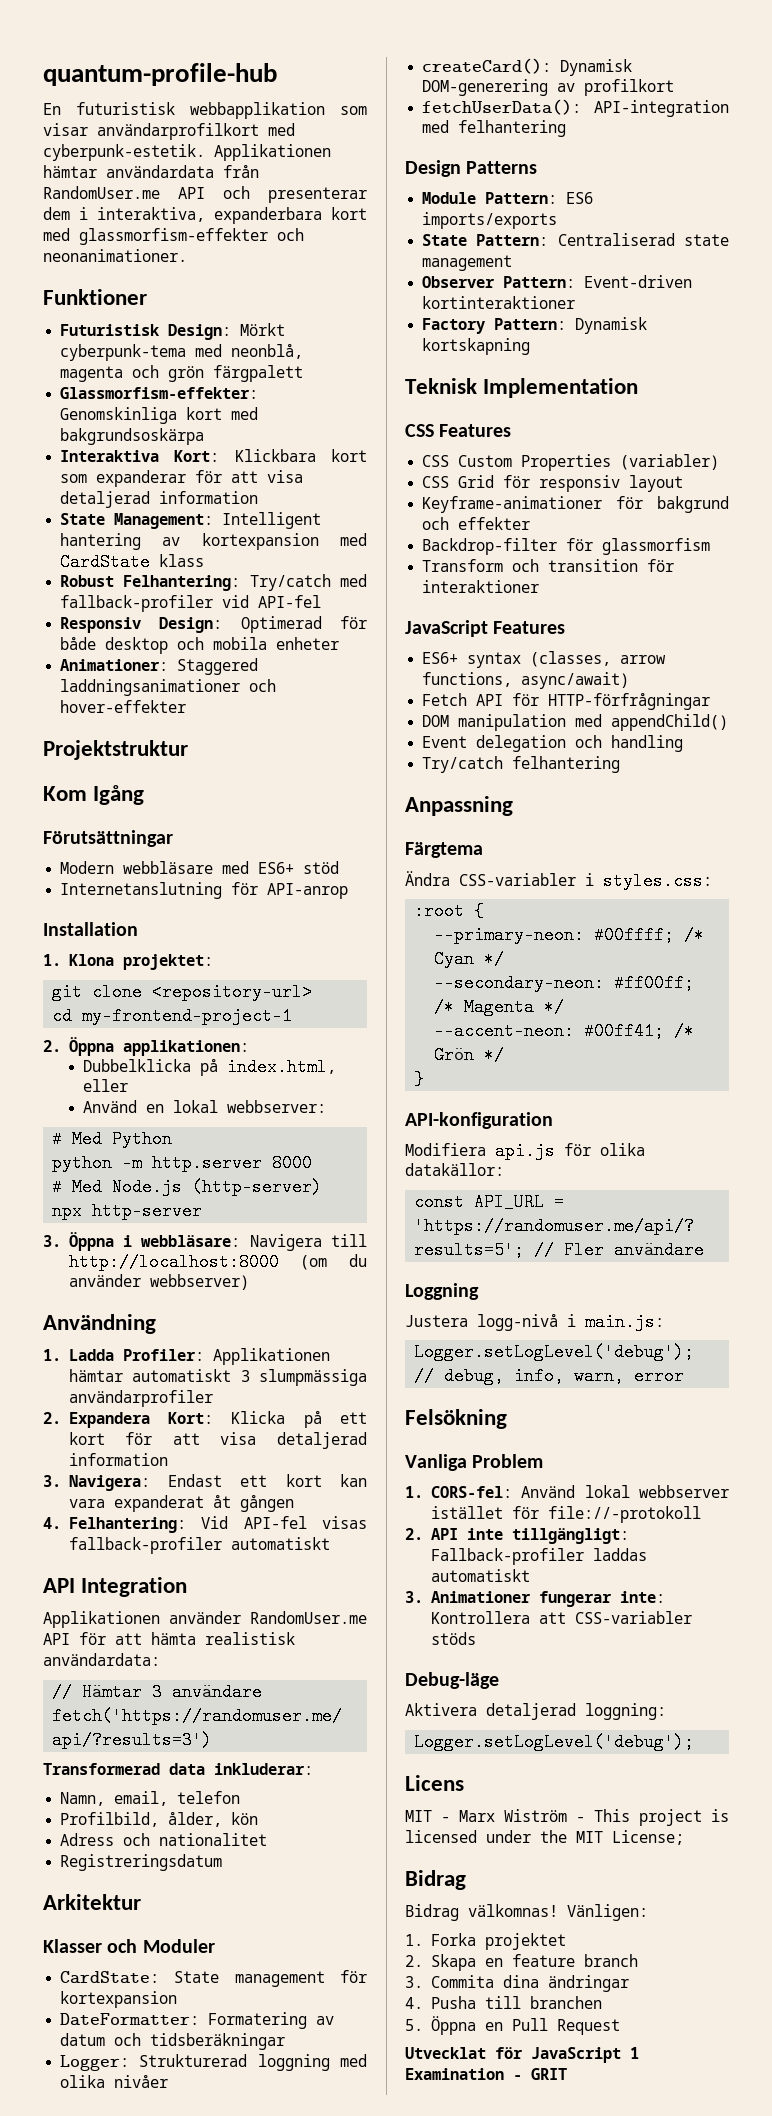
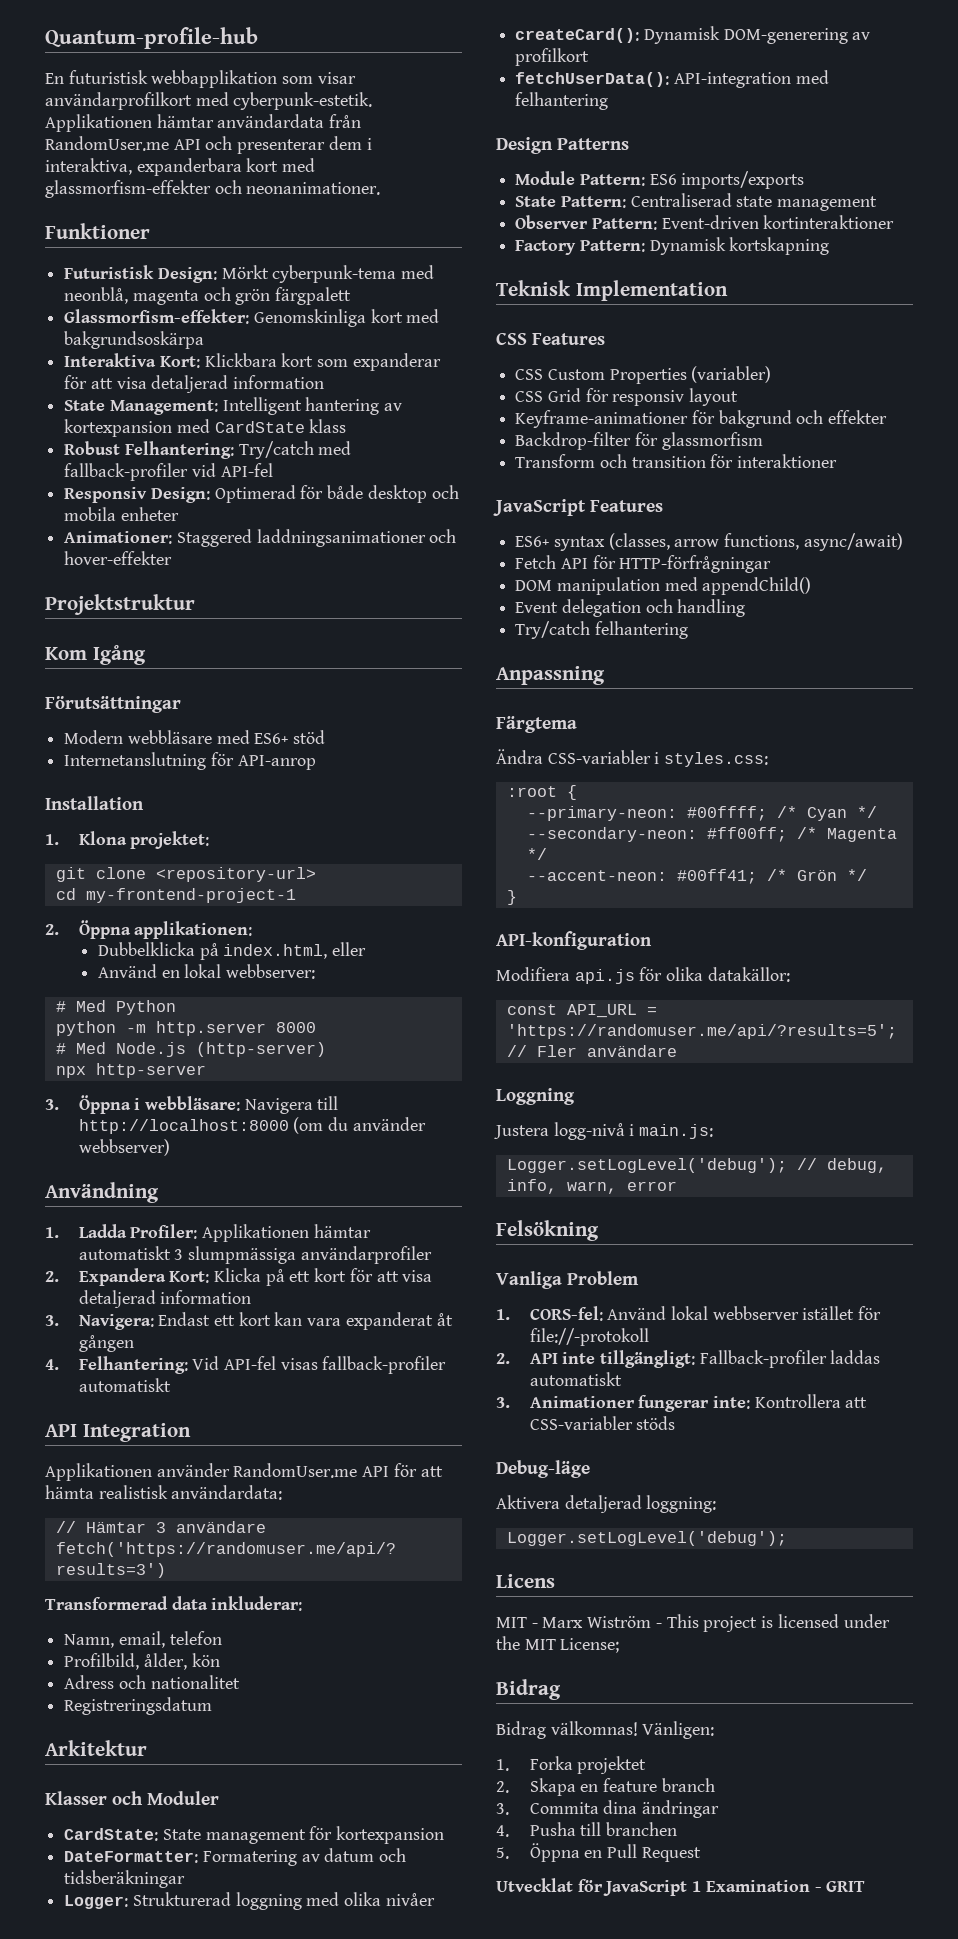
- quantum-profile-hub
+ Quantum-profile-hub

